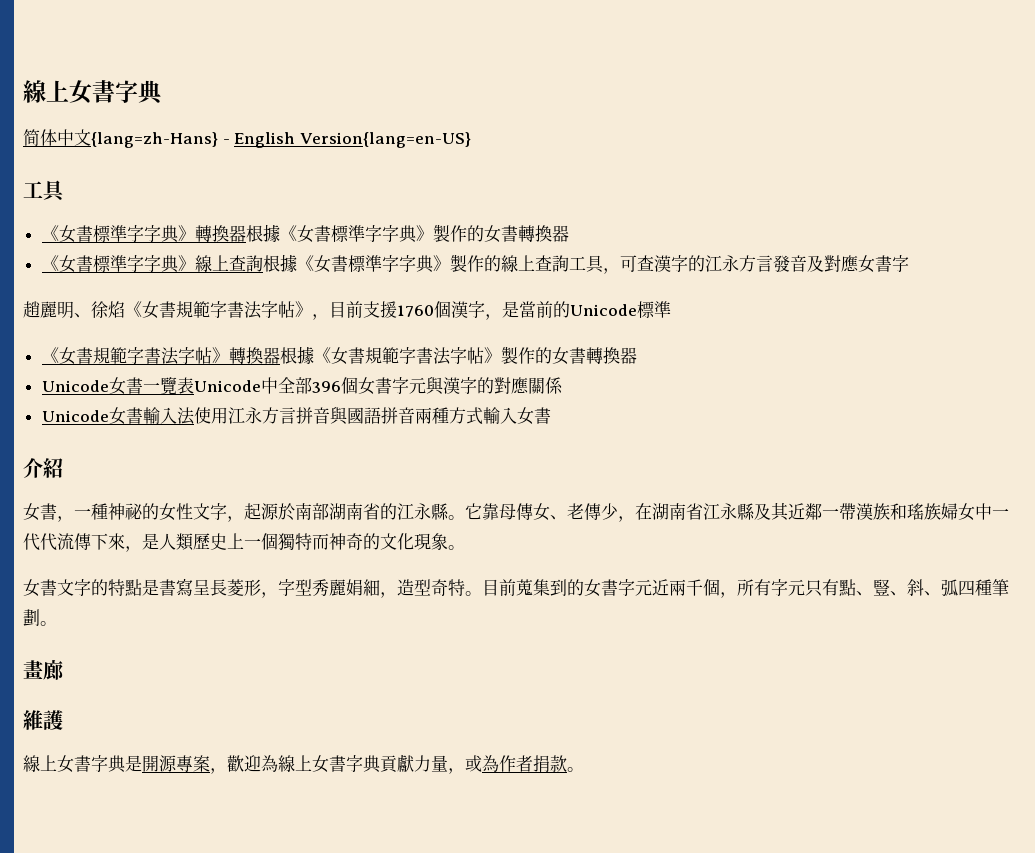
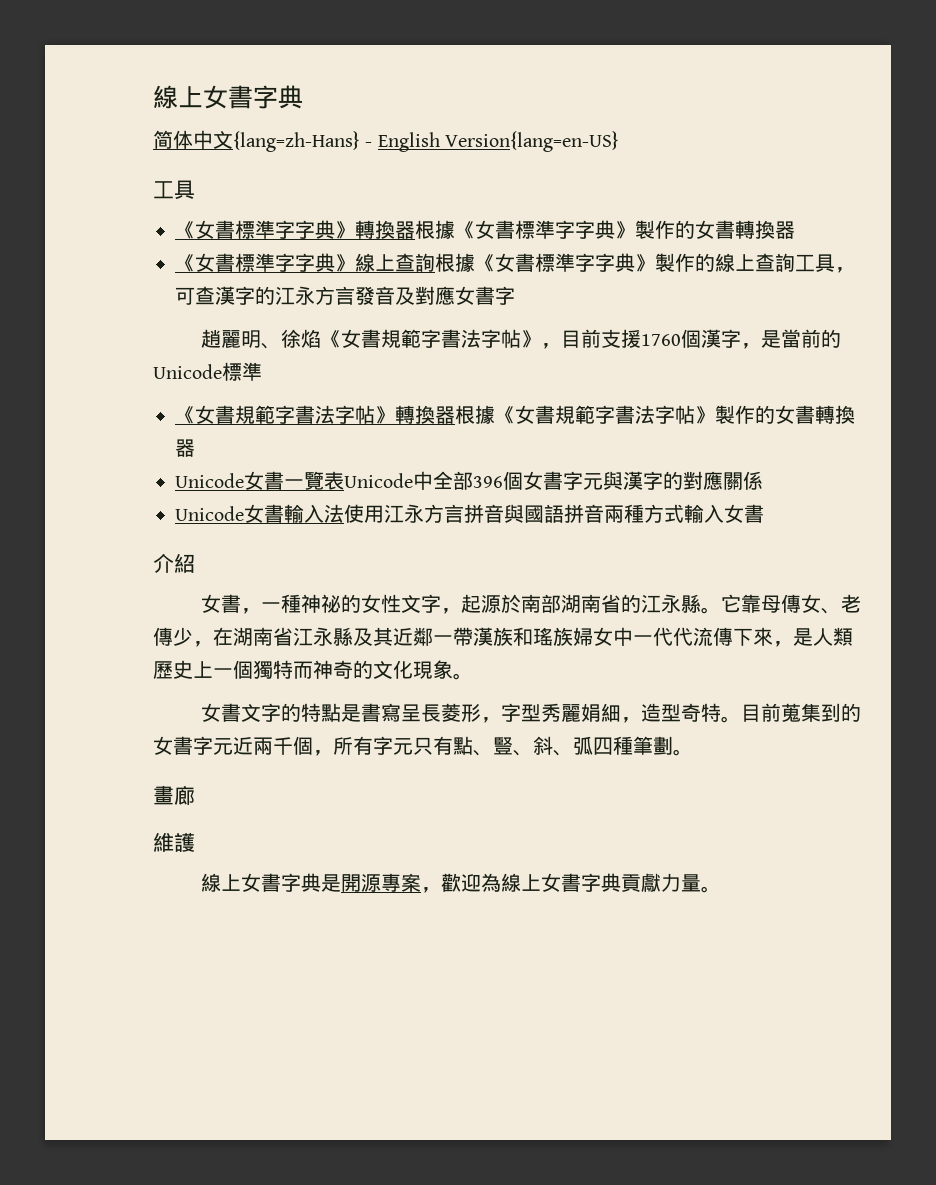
- 線上女書字典是開源專案，歡迎為線上女書字典貢獻力量，或為作者捐款。
+ 線上女書字典是開源專案，歡迎為線上女書字典貢獻力量。

